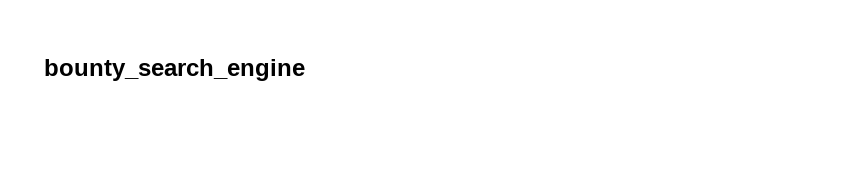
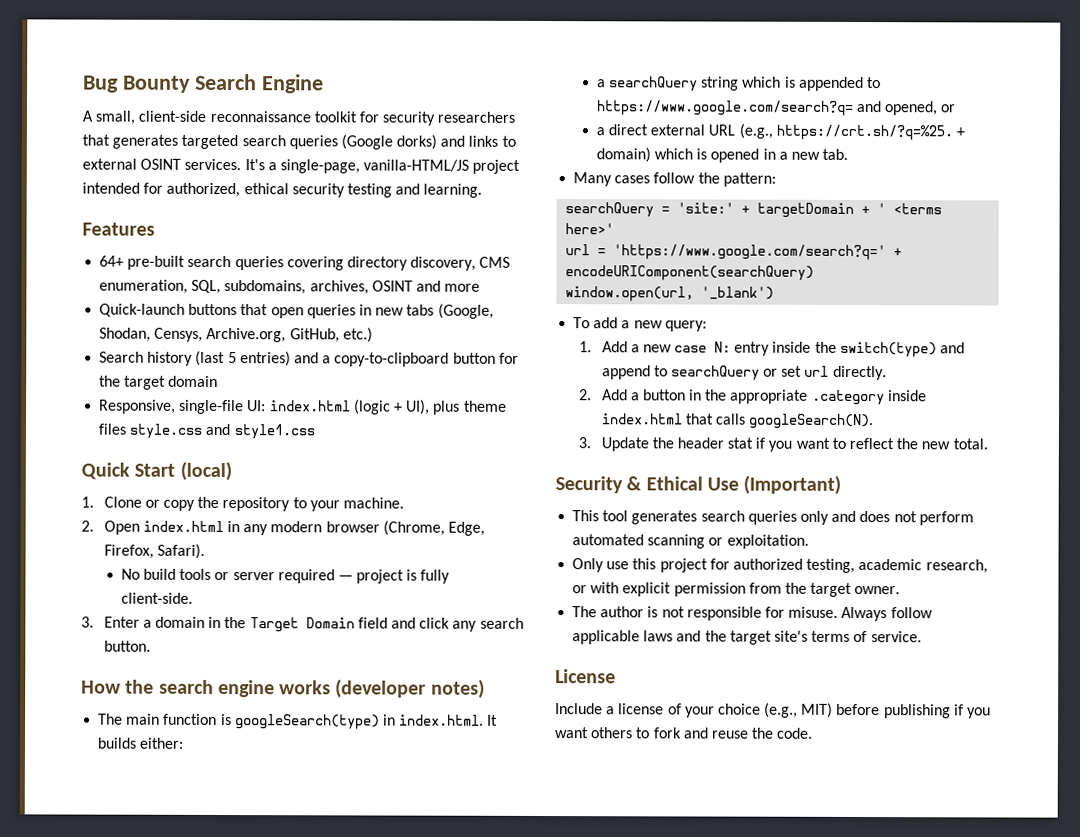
- bounty_search_engine
+ Bug Bounty Search Engine
+ A small, client-side reconnaissance toolkit for security researchers that generates targeted search queries (Google dorks) and links to external OSINT services. It's a single-page, vanilla-HTML/JS project intended for authorized, ethical security testing and learning.
+ Features
+ 64+ pre-built search queries covering directory discovery, CMS enumeration, SQL, subdomains, archives, OSINT and more
+ Quick-launch buttons that open queries in new tabs (Google, Shodan, Censys, Archive.org, GitHub, etc.)
+ Search history (last 5 entries) and a copy-to-clipboard button for the target domain
+ Responsive, single-file UI: index.html (logic + UI), plus theme files style.css and style1.css
+ Quick Start (local)
+ 1. Clone or copy the repository to your machine.
+ 2. Open index.html in any modern browser (Chrome, Edge, Firefox, Safari).
+ No build tools or server required — project is fully client-side.
+ 3. Enter a domain in the Target Domain field and click any search button.
+ How the search engine works (developer notes)
+ The main function is googleSearch(type) in index.html. It builds either:
+ a searchQuery string which is appended to https://www.google.com/search?q= and opened, or
+ a direct external URL (e.g., https://crt.sh/?q=%25. + domain) which is opened in a new tab.
+ Many cases follow the pattern:
+ searchQuery = 'site:' + targetDomain + ' <terms here>'
+ url = 'https://www.google.com/search?q=' + encodeURIComponent(searchQuery)
+ window.open(url, '_blank')
+ To add a new query:
+ 1. Add a new case N: entry inside the switch(type) and append to searchQuery or set url directly.
+ 2. Add a button in the appropriate .category inside index.html that calls googleSearch(N).
+ 3. Update the header stat if you want to reflect the new total.
+ Security & Ethical Use (Important)
+ This tool generates search queries only and does not perform automated scanning or exploitation.
+ Only use this project for authorized testing, academic research, or with explicit permission from the target owner.
+ The author is not responsible for misuse. Always follow applicable laws and the target site's terms of service.
+ License
+ Include a license of your choice (e.g., MIT) before publishing if you want others to fork and reuse the code.

